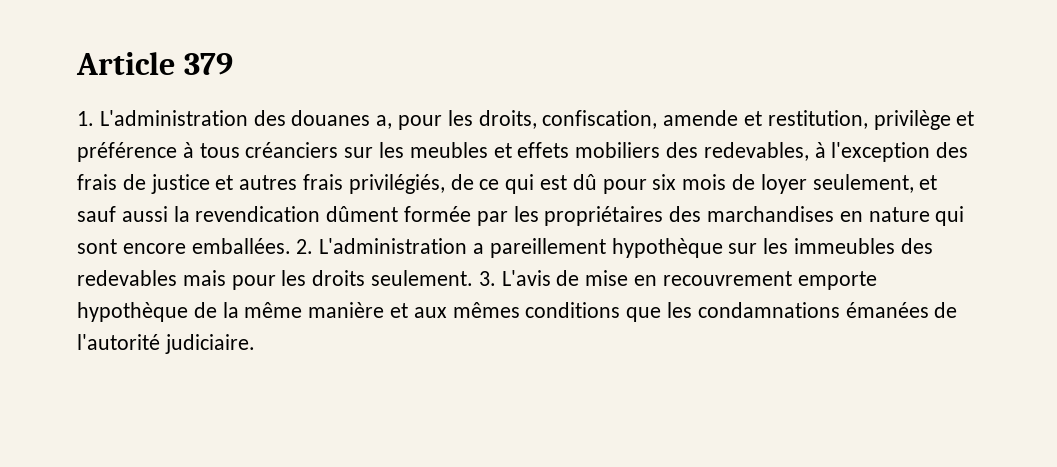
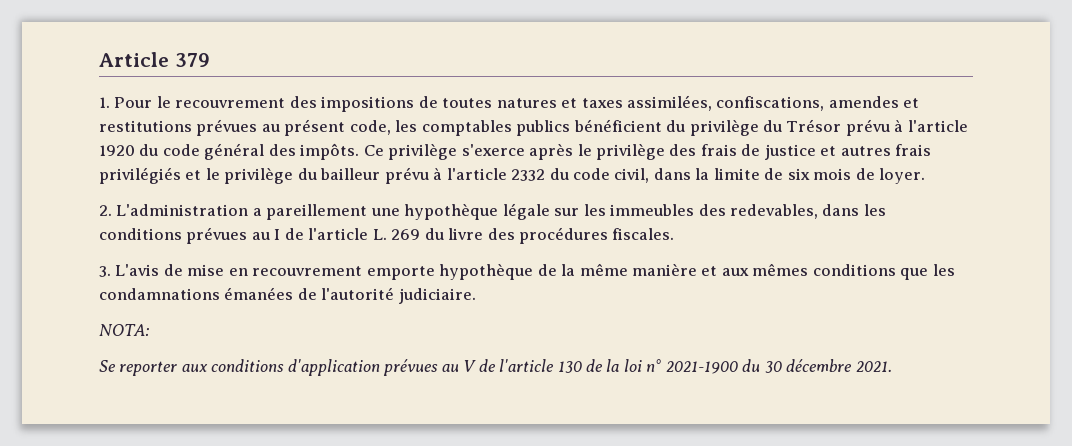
- 1. L'administration des douanes a, pour les droits, confiscation, amende et restitution, privilège et préférence à tous créanciers sur les meubles et effets mobiliers des redevables, à l'exception des frais de justice et autres frais privilégiés, de ce qui est dû pour six mois de loyer seulement, et sauf aussi la revendication dûment formée par les propriétaires des marchandises en nature qui sont encore emballées. 2. L'administration a pareillement hypothèque sur les immeubles des redevables mais pour les droits seulement. 3. L'avis de mise en recouvrement emporte hypothèque de la même manière et aux mêmes conditions que les condamnations émanées de l'autorité judiciaire.
+ 1. Pour le recouvrement des impositions de toutes natures et taxes assimilées, confiscations, amendes et restitutions prévues au présent code, les comptables publics bénéficient du privilège du Trésor prévu à l'article 1920 du code général des impôts. Ce privilège s'exerce après le privilège des frais de justice et autres frais privilégiés et le privilège du bailleur prévu à l'article 2332 du code civil, dans la limite de six mois de loyer.
+ 2. L'administration a pareillement une hypothèque légale sur les immeubles des redevables, dans les conditions prévues au I de l'article L. 269 du livre des procédures fiscales.
+ 3. L'avis de mise en recouvrement emporte hypothèque de la même manière et aux mêmes conditions que les condamnations émanées de l'autorité judiciaire.
+ NOTA:
+ Se reporter aux conditions d'application prévues au V de l'article 130 de la loi n° 2021-1900 du 30 décembre 2021.

